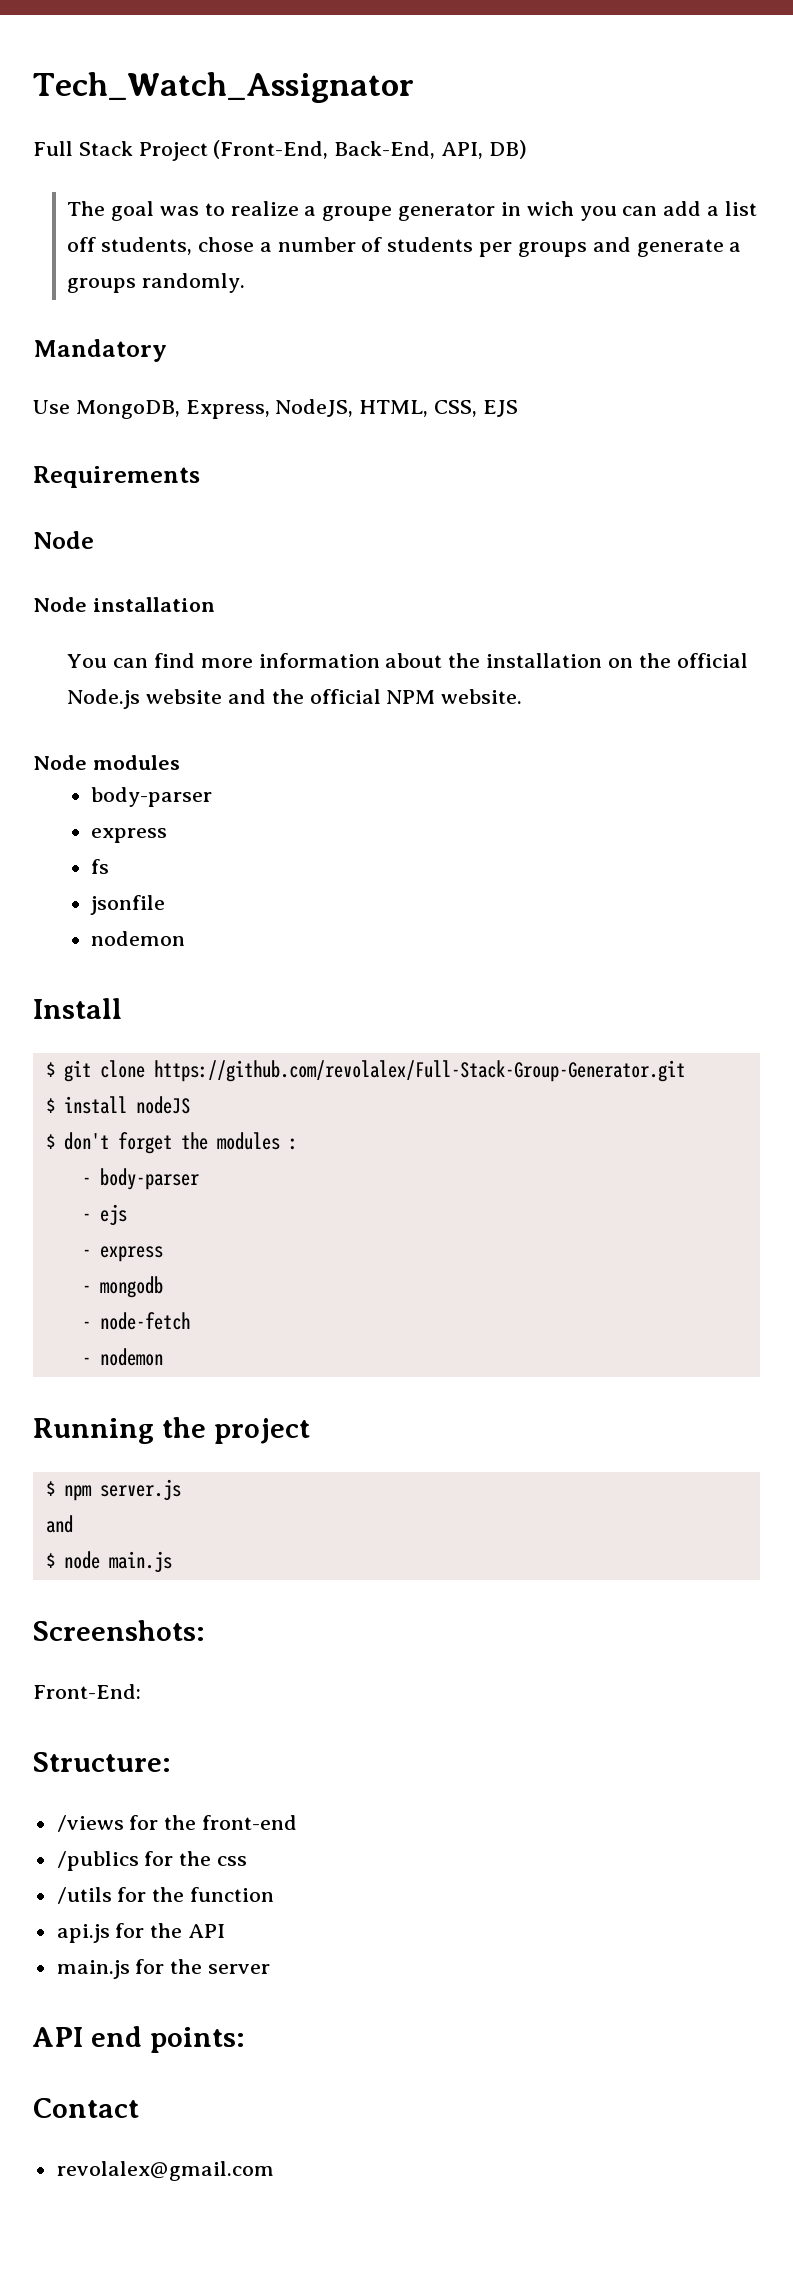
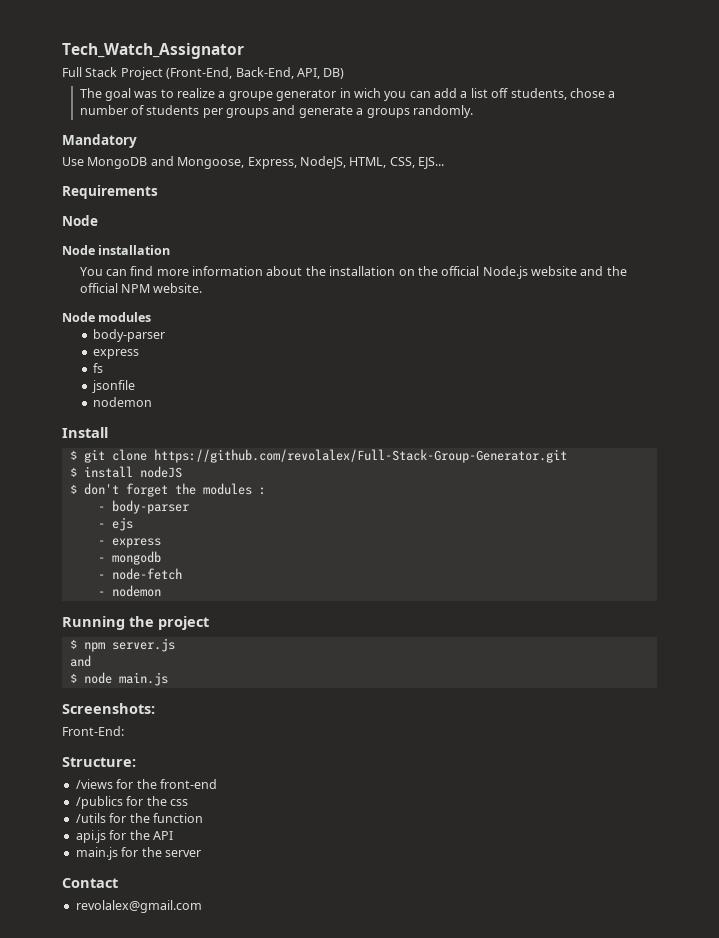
- Use MongoDB, Express, NodeJS, HTML, CSS, EJS
+ Use MongoDB and Mongoose, Express, NodeJS, HTML, CSS, EJS...
- API end points:

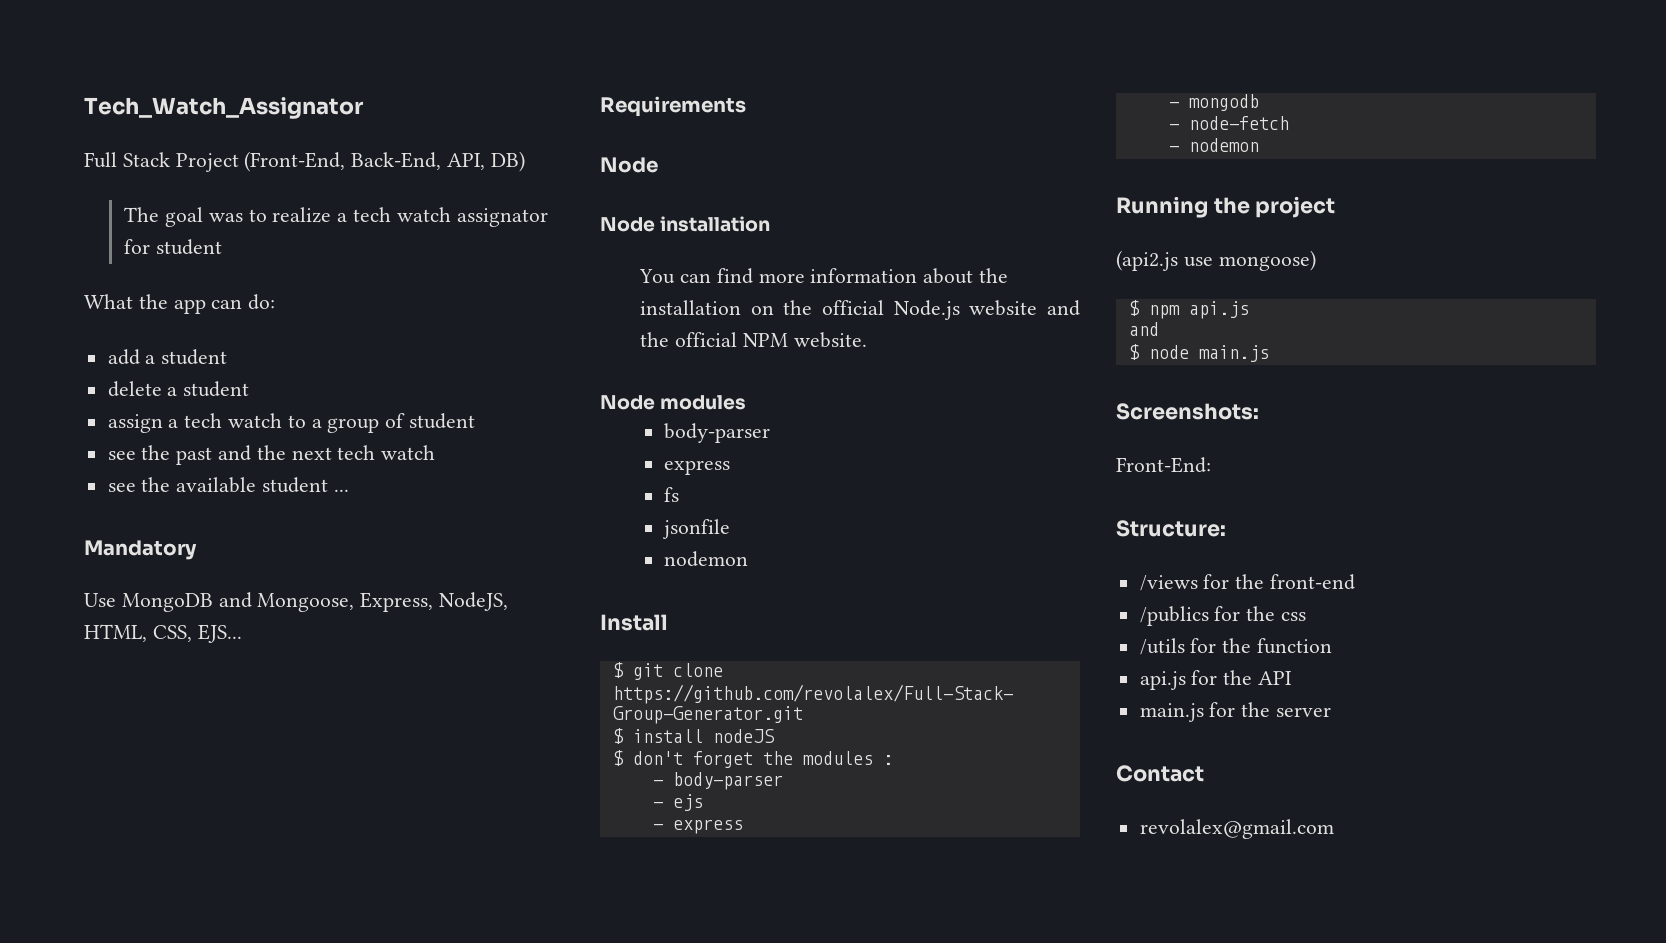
- The goal was to realize a groupe generator in wich you can add a list off students, chose a number of students per groups and generate a groups randomly.
+ The goal was to realize a tech watch assignator for student
+ What the app can do:
+ add a student
+ delete a student
+ assign a tech watch to a group of student
+ see the past and the next tech watch
+ see the available student ...
+ (api2.js use mongoose)
- $ npm server.js
+ $ npm api.js

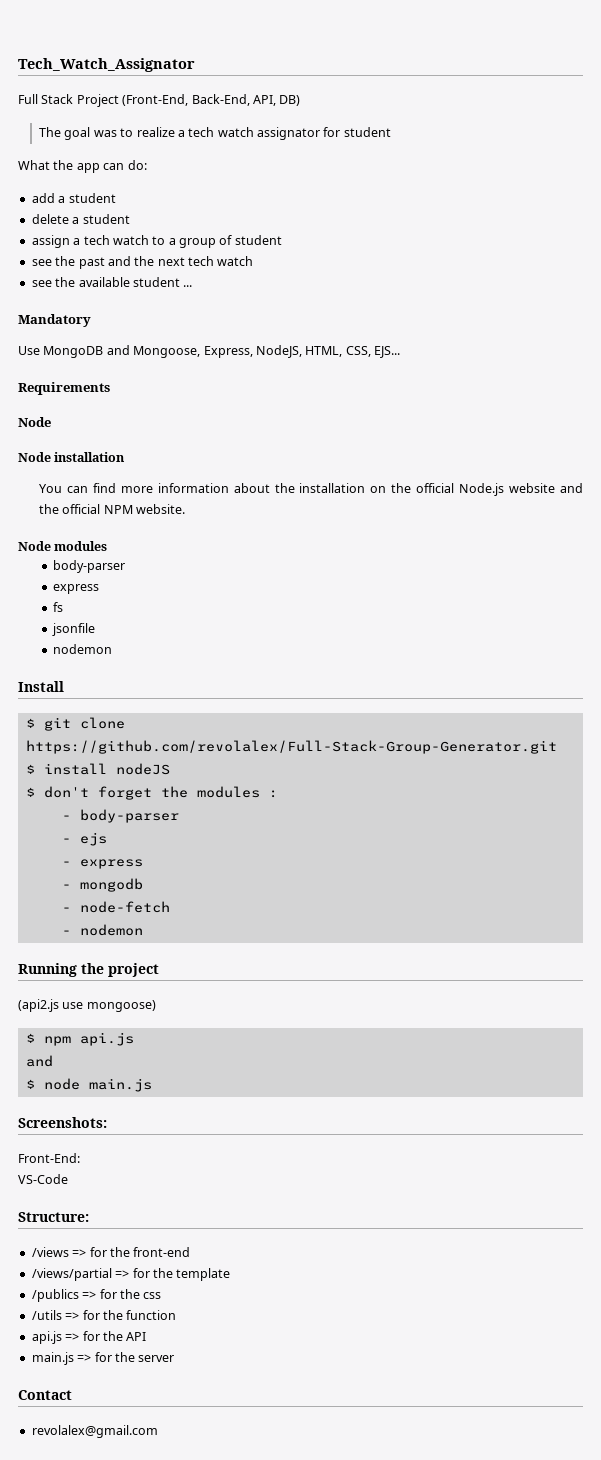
+ VS-Code
- /views for the front-end
+ /views => for the front-end
+ /views/partial => for the template
- /publics for the css
+ /publics => for the css
- /utils for the function
+ /utils => for the function
- api.js for the API
+ api.js => for the API
- main.js for the server
+ main.js => for the server

